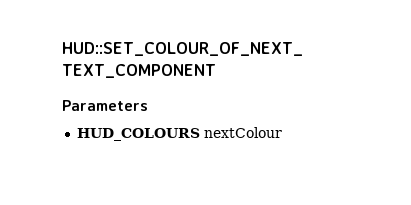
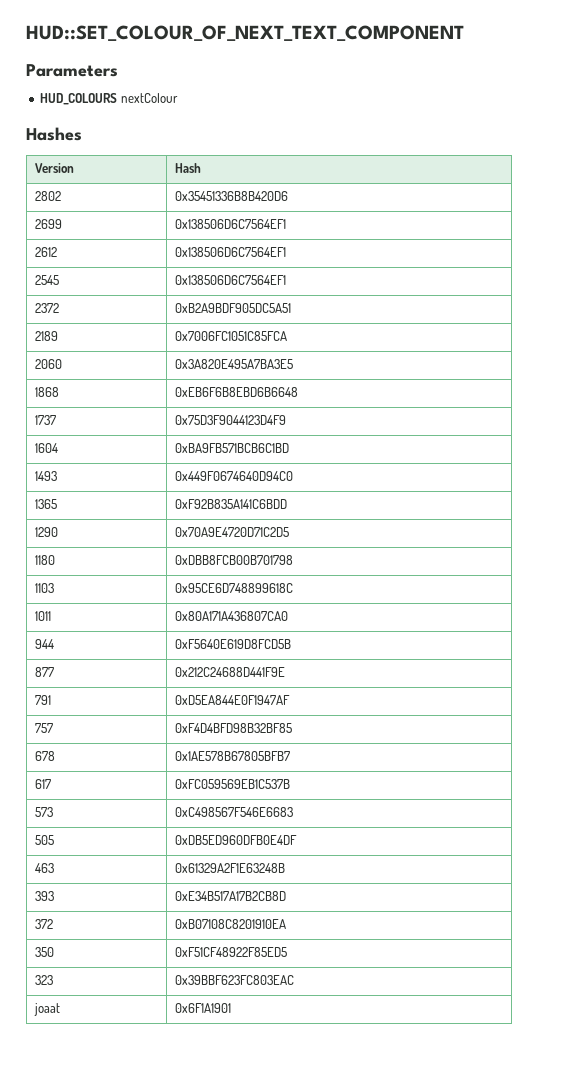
+ Hashes
+ Version | Hash
+ 2802 | 0x35451336B8B420D6
+ 2699 | 0x138506D6C7564EF1
+ 2612 | 0x138506D6C7564EF1
+ 2545 | 0x138506D6C7564EF1
+ 2372 | 0xB2A9BDF905DC5A51
+ 2189 | 0x7006FC1051C85FCA
+ 2060 | 0x3A820E495A7BA3E5
+ 1868 | 0xEB6F6B8EBD6B6648
+ 1737 | 0x75D3F9044123D4F9
+ 1604 | 0xBA9FB571BCB6C1BD
+ 1493 | 0x449F0674640D94C0
+ 1365 | 0xF92B835A141C6BDD
+ 1290 | 0x70A9E4720D71C2D5
+ 1180 | 0xDBB8FCB00B701798
+ 1103 | 0x95CE6D748899618C
+ 1011 | 0x80A171A436807CA0
+ 944 | 0xF5640E619D8FCD5B
+ 877 | 0x212C24688D441F9E
+ 791 | 0xD5EA844E0F1947AF
+ 757 | 0xF4D4BFD98B32BF85
+ 678 | 0x1AE578B67805BFB7
+ 617 | 0xFC059569EB1C537B
+ 573 | 0xC498567F546E6683
+ 505 | 0xDB5ED960DFB0E4DF
+ 463 | 0x61329A2F1E63248B
+ 393 | 0xE34B517A17B2CB8D
+ 372 | 0xB07108C8201910EA
+ 350 | 0xF51CF48922F85ED5
+ 323 | 0x39BBF623FC803EAC
+ joaat | 0x6F1A1901

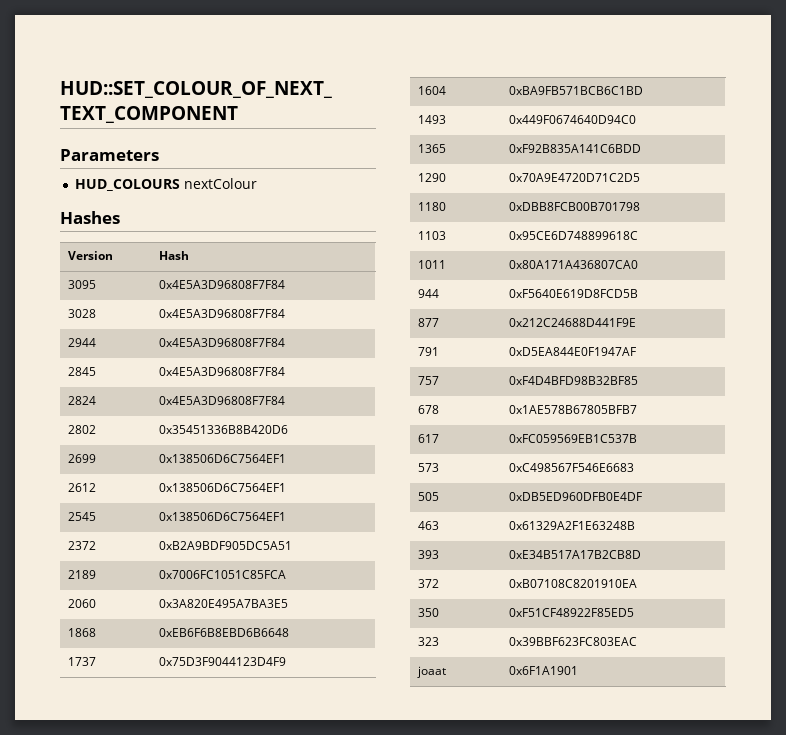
+ 3095 | 0x4E5A3D96808F7F84
+ 3028 | 0x4E5A3D96808F7F84
+ 2944 | 0x4E5A3D96808F7F84
+ 2845 | 0x4E5A3D96808F7F84
+ 2824 | 0x4E5A3D96808F7F84

